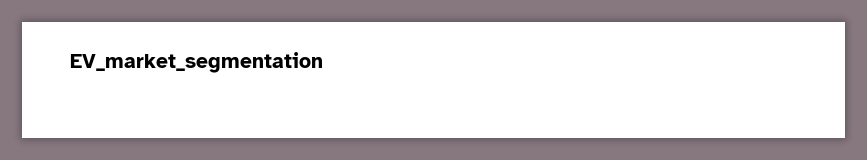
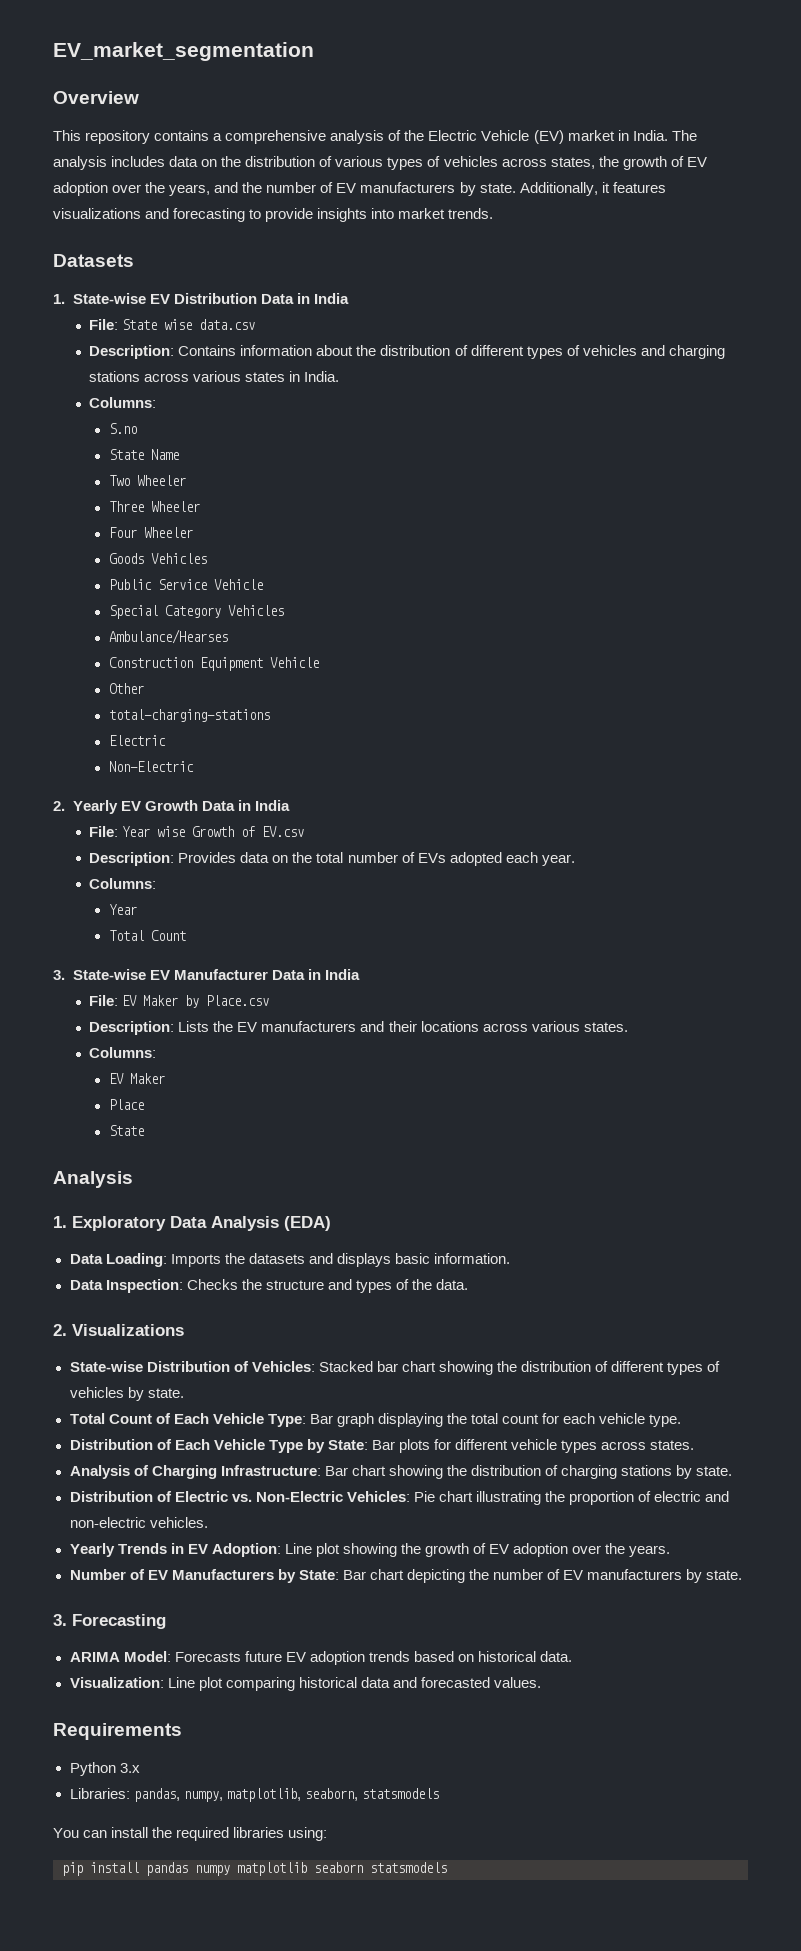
+ Overview
+ This repository contains a comprehensive analysis of the Electric Vehicle (EV) market in India. The analysis includes data on the distribution of various types of vehicles across states, the growth of EV adoption over the years, and the number of EV manufacturers by state. Additionally, it features visualizations and forecasting to provide insights into market trends.
+ Datasets
+ 1. State-wise EV Distribution Data in India
+ File: State wise data.csv
+ Description: Contains information about the distribution of different types of vehicles and charging stations across various states in India.
+ Columns:
+ S.no
+ State Name
+ Two Wheeler
+ Three Wheeler
+ Four Wheeler
+ Goods Vehicles
+ Public Service Vehicle
+ Special Category Vehicles
+ Ambulance/Hearses
+ Construction Equipment Vehicle
+ Other
+ total-charging-stations
+ Electric
+ Non-Electric
+ 2. Yearly EV Growth Data in India
+ File: Year wise Growth of EV.csv
+ Description: Provides data on the total number of EVs adopted each year.
+ Columns:
+ Year
+ Total Count
+ 3. State-wise EV Manufacturer Data in India
+ File: EV Maker by Place.csv
+ Description: Lists the EV manufacturers and their locations across various states.
+ Columns:
+ EV Maker
+ Place
+ State
+ Analysis
+ 1. Exploratory Data Analysis (EDA)
+ Data Loading: Imports the datasets and displays basic information.
+ Data Inspection: Checks the structure and types of the data.
+ 2. Visualizations
+ State-wise Distribution of Vehicles: Stacked bar chart showing the distribution of different types of vehicles by state.
+ Total Count of Each Vehicle Type: Bar graph displaying the total count for each vehicle type.
+ Distribution of Each Vehicle Type by State: Bar plots for different vehicle types across states.
+ Analysis of Charging Infrastructure: Bar chart showing the distribution of charging stations by state.
+ Distribution of Electric vs. Non-Electric Vehicles: Pie chart illustrating the proportion of electric and non-electric vehicles.
+ Yearly Trends in EV Adoption: Line plot showing the growth of EV adoption over the years.
+ Number of EV Manufacturers by State: Bar chart depicting the number of EV manufacturers by state.
+ 3. Forecasting
+ ARIMA Model: Forecasts future EV adoption trends based on historical data.
+ Visualization: Line plot comparing historical data and forecasted values.
+ Requirements
+ Python 3.x
+ Libraries: pandas, numpy, matplotlib, seaborn, statsmodels
+ You can install the required libraries using:
+ pip install pandas numpy matplotlib seaborn statsmodels

